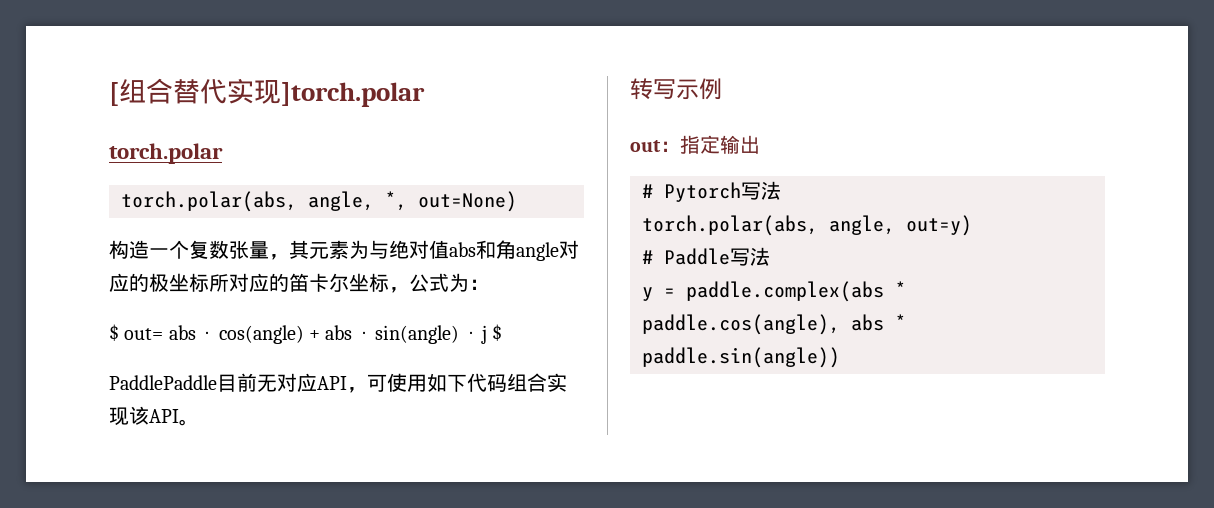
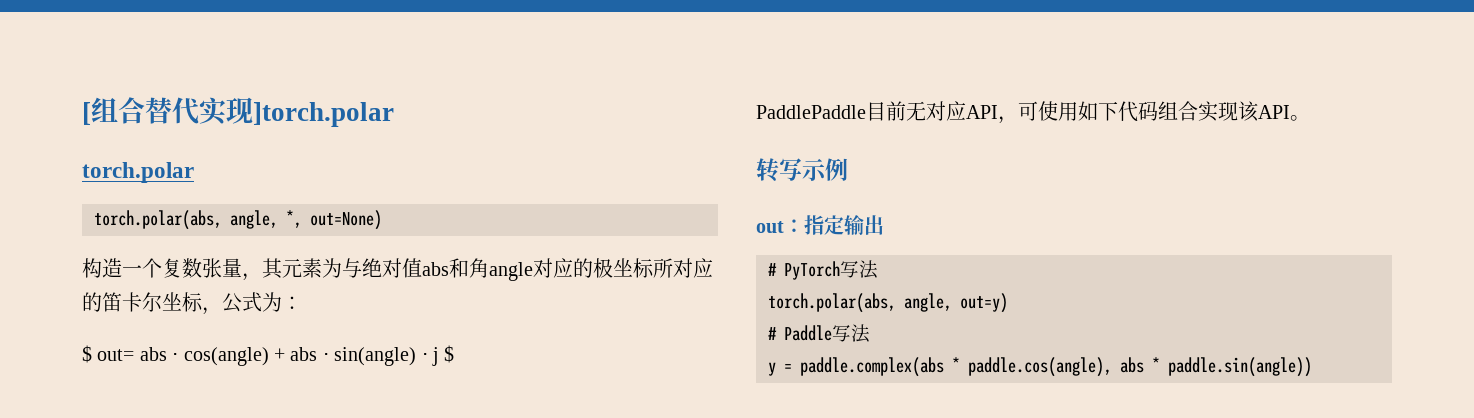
- # Pytorch写法
+ # PyTorch写法

